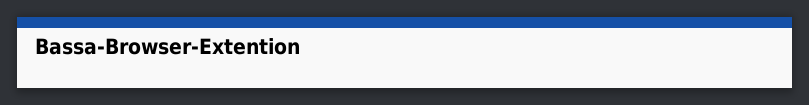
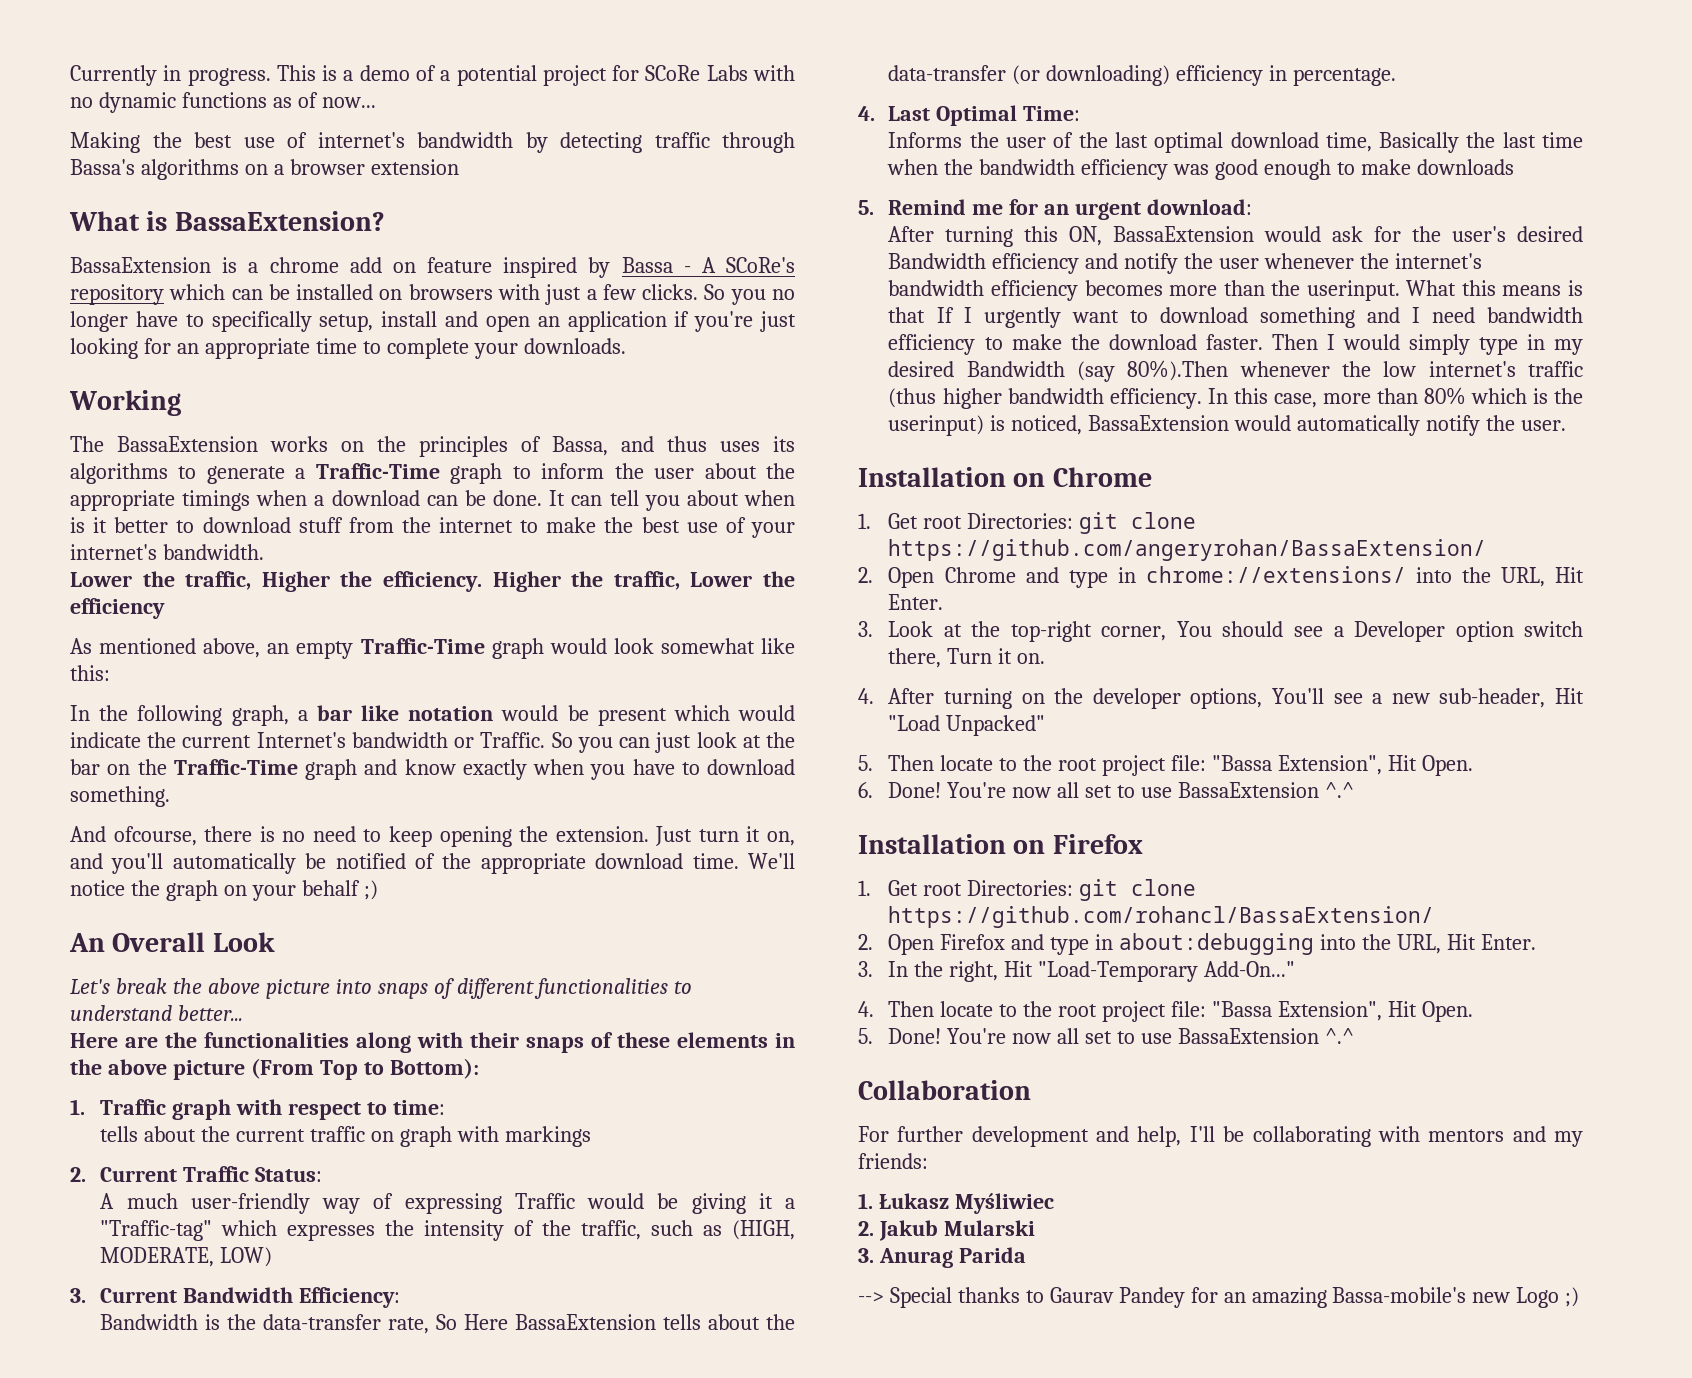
- Bassa-Browser-Extention
+ Currently in progress. This is a demo of a potential project for SCoRe Labs with no dynamic functions as of now...
+ Making the best use of internet's bandwidth by detecting traffic through Bassa's algorithms on a browser extension
+ What is BassaExtension?
+ BassaExtension is a chrome add on feature inspired by Bassa - A SCoRe's repository which can be installed on browsers with just a few clicks. So you no longer have to specifically setup, install and open an application if you're just looking for an appropriate time to complete your downloads.
+ Working
+ The BassaExtension works on the principles of Bassa, and thus uses its algorithms to generate a Traffic-Time graph to inform the user about the appropriate timings when a download can be done. It can tell you about when is it better to download stuff from the internet to make the best use of your internet's bandwidth.
+ Lower the traffic, Higher the efficiency. Higher the traffic, Lower the efficiency
+ As mentioned above, an empty Traffic-Time graph would look somewhat like this:
+ In the following graph, a bar like notation would be present which would indicate the current Internet's bandwidth or Traffic. So you can just look at the bar on the Traffic-Time graph and know exactly when you have to download something.
+ And ofcourse, there is no need to keep opening the extension. Just turn it on, and you'll automatically be notified of the appropriate download time. We'll notice the graph on your behalf ;)
+ An Overall Look
+ Let's break the above picture into snaps of different functionalities to understand better...
+ Here are the functionalities along with their snaps of these elements in the above picture (From Top to Bottom):
+ 1. Traffic graph with respect to time:
+ tells about the current traffic on graph with markings
+ 2. Current Traffic Status:
+ A much user-friendly way of expressing Traffic would be giving it a "Traffic-tag" which expresses the intensity of the traffic, such as (HIGH, MODERATE, LOW)
+ 3. Current Bandwidth Efficiency:
+ Bandwidth is the data-transfer rate, So Here BassaExtension tells about the data-transfer (or downloading) efficiency in percentage.
+ 4. Last Optimal Time:
+ Informs the user of the last optimal download time, Basically the last time when the bandwidth efficiency was good enough to make downloads
+ 5. Remind me for an urgent download:
+ After turning this ON, BassaExtension would ask for the user's desired Bandwidth efficiency and notify the user whenever the internet's bandwidth efficiency becomes more than the userinput. What this means is that If I urgently want to download something and I need bandwidth efficiency to make the download faster. Then I would simply type in my desired Bandwidth (say 80%).Then whenever the low internet's traffic (thus higher bandwidth efficiency. In this case, more than 80% which is the userinput) is noticed, BassaExtension would automatically notify the user.
+ Installation on Chrome
+ 1. Get root Directories: git clone https://github.com/angeryrohan/BassaExtension/
+ 2. Open Chrome and type in chrome://extensions/ into the URL, Hit Enter.
+ 3. Look at the top-right corner, You should see a Developer option switch there, Turn it on.
+ 4. After turning on the developer options, You'll see a new sub-header, Hit "Load Unpacked"
+ 5. Then locate to the root project file: "Bassa Extension", Hit Open.
+ 6. Done! You're now all set to use BassaExtension ^.^
+ Installation on Firefox
+ 1. Get root Directories: git clone https://github.com/rohancl/BassaExtension/
+ 2. Open Firefox and type in about:debugging into the URL, Hit Enter.
+ 3. In the right, Hit "Load-Temporary Add-On..."
+ 4. Then locate to the root project file: "Bassa Extension", Hit Open.
+ 5. Done! You're now all set to use BassaExtension ^.^
+ Collaboration
+ For further development and help, I'll be collaborating with mentors and my friends:
+ 1. Łukasz Myśliwiec
+ 2. Jakub Mularski
+ 3. Anurag Parida
+ --> Special thanks to Gaurav Pandey for an amazing Bassa-mobile's new Logo ;)

